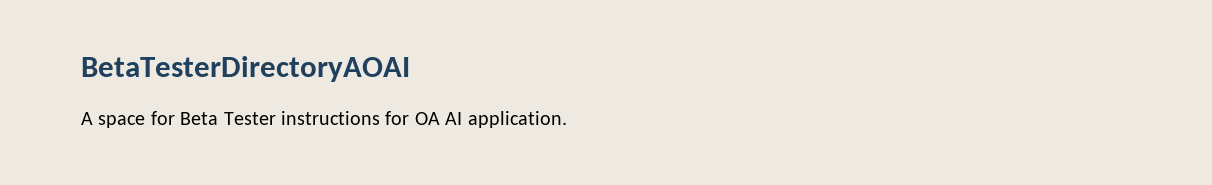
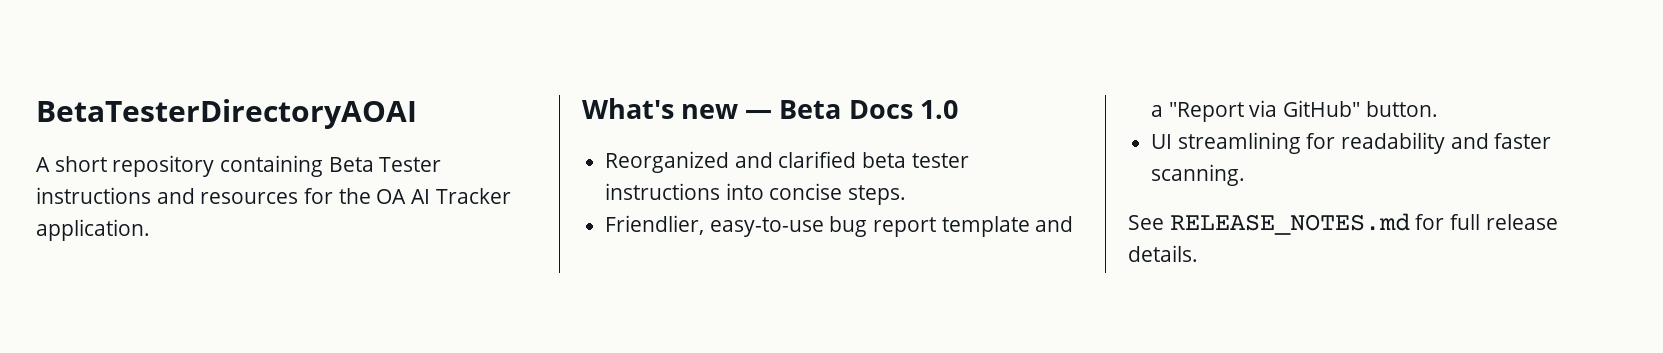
- A space for Beta Tester instructions for OA AI application.
+ A short repository containing Beta Tester instructions and resources for the OA AI Tracker application.
+ What's new — Beta Docs 1.0
+ Reorganized and clarified beta tester instructions into concise steps.
+ Friendlier, easy-to-use bug report template and a "Report via GitHub" button.
+ UI streamlining for readability and faster scanning.
+ See RELEASE_NOTES.md for full release details.

